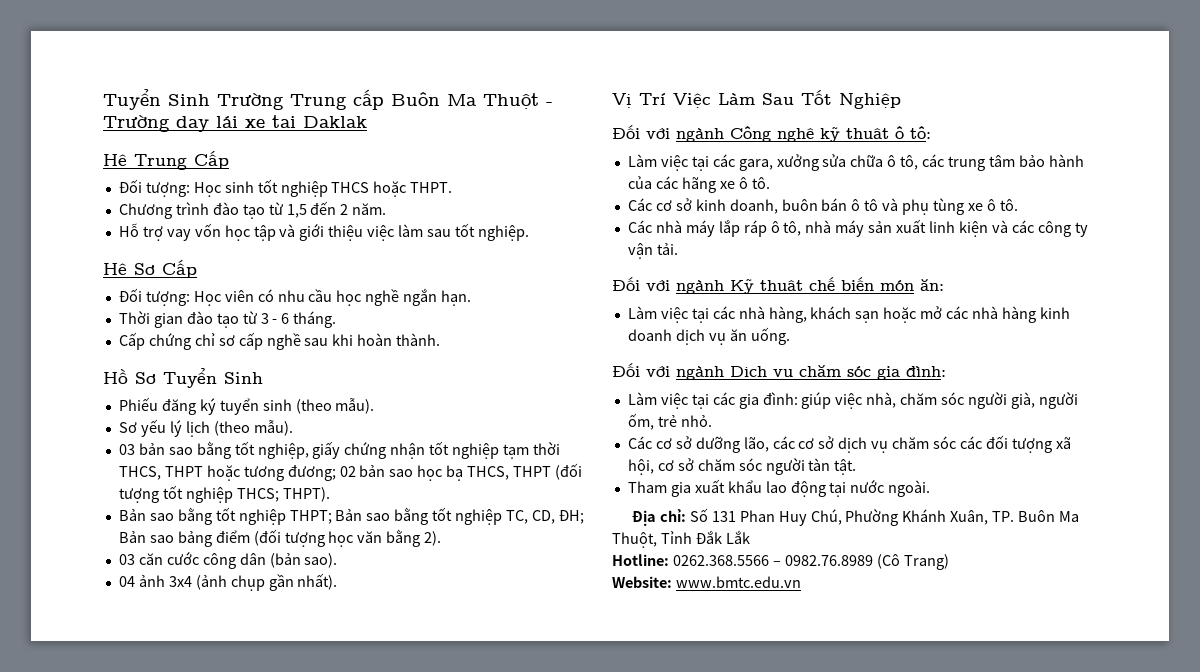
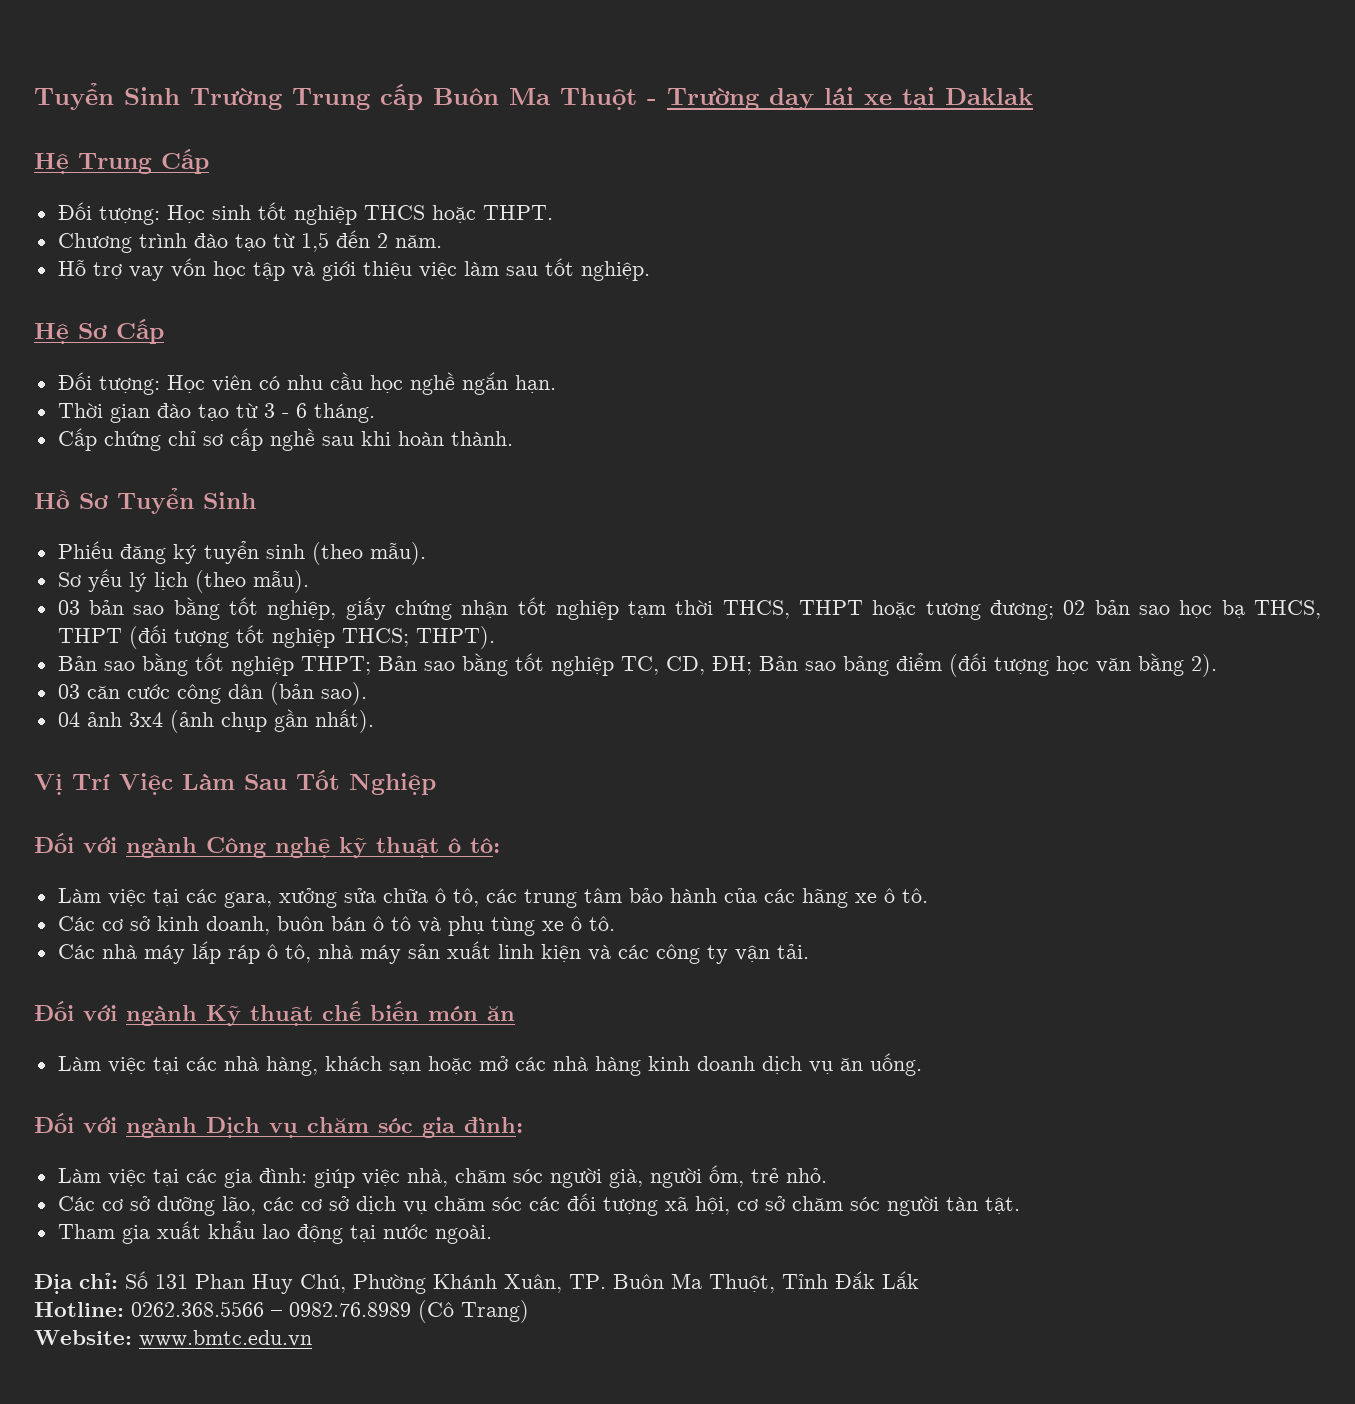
- Đối với ngành Kỹ thuật chế biến món ăn:
+ Đối với ngành Kỹ thuật chế biến món ăn

